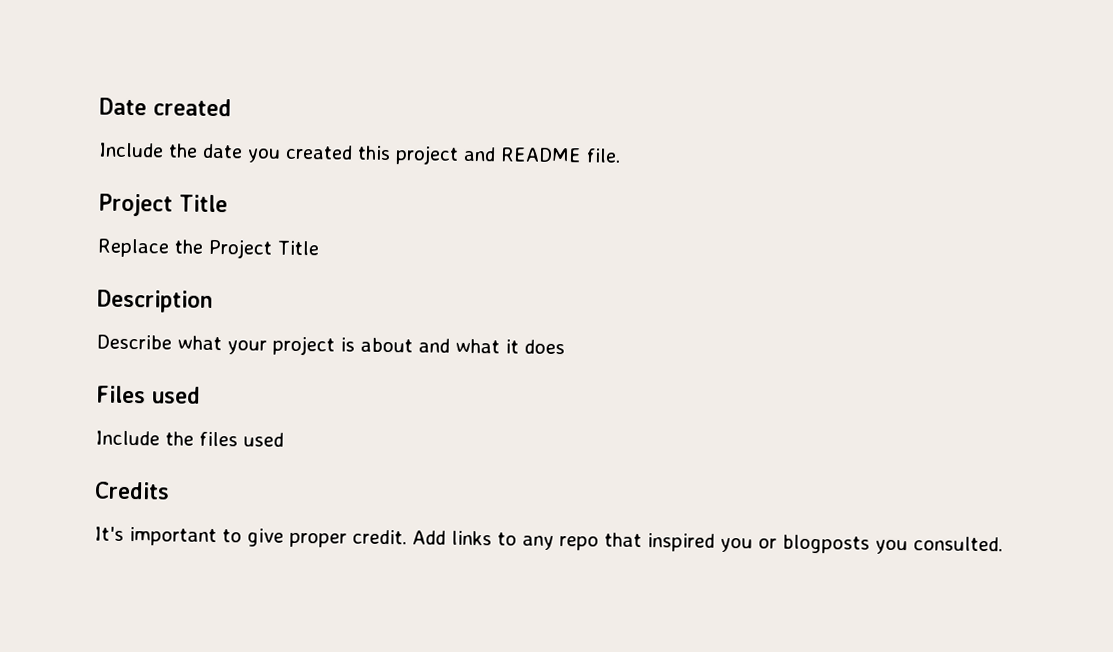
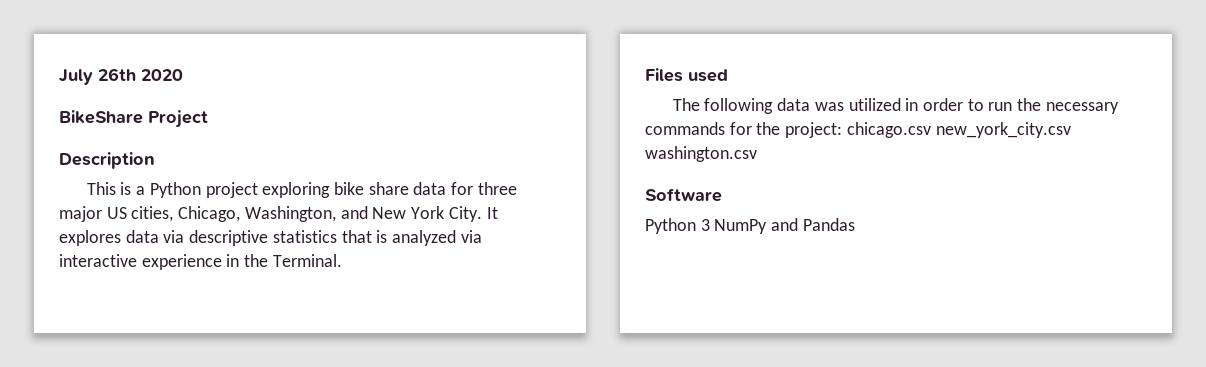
- Date created
- Include the date you created this project and README file.
- Project Title
- Replace the Project Title
+ July 26th 2020
+ BikeShare Project
  Description
- Describe what your project is about and what it does
+ This is a Python project exploring bike share data for three major US cities, Chicago, Washington, and New York City. It explores data via descriptive statistics that is analyzed via interactive experience in the Terminal.
  Files used
- Include the files used
- Credits
- It's important to give proper credit. Add links to any repo that inspired you or blogposts you consulted.
+ The following data was utilized in order to run the necessary commands for the project: chicago.csv new_york_city.csv washington.csv
+ Software
+ Python 3 NumPy and Pandas

